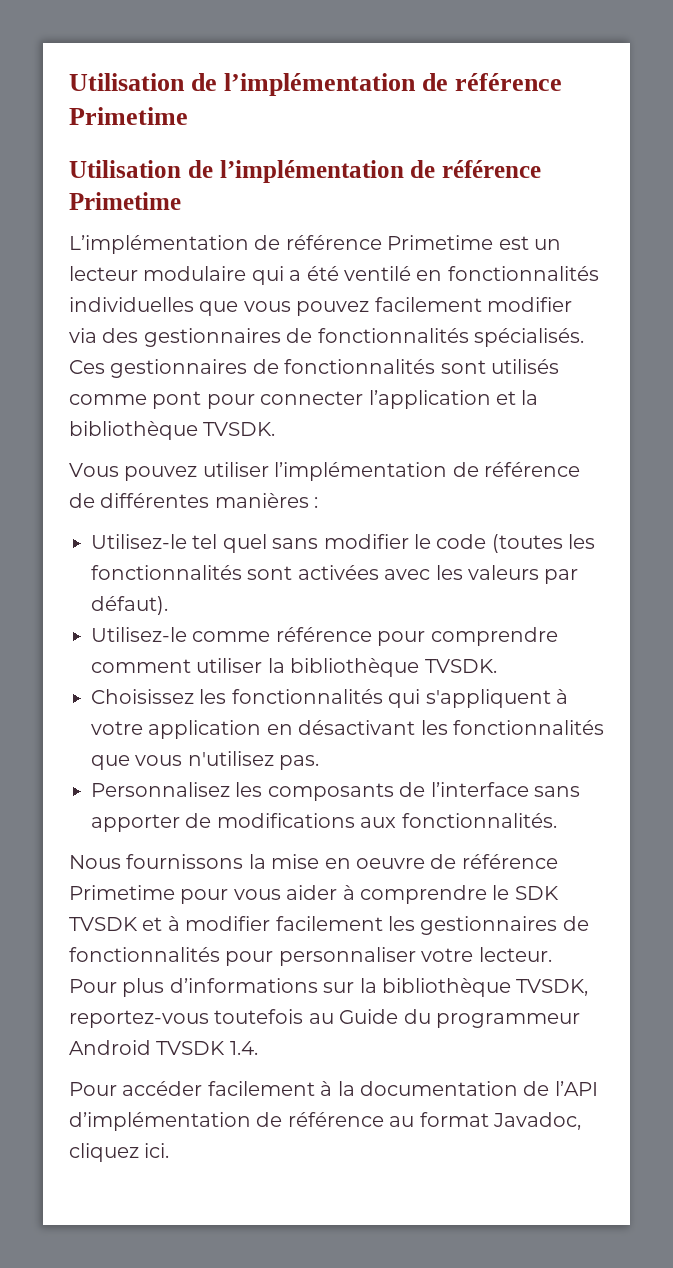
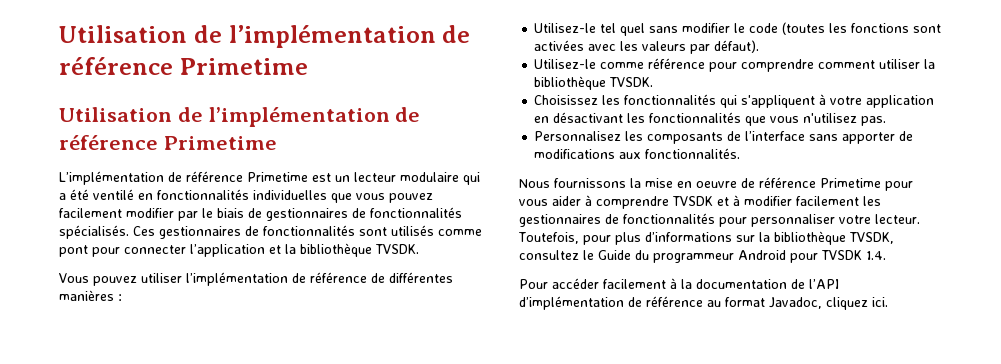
- L’implémentation de référence Primetime est un lecteur modulaire qui a été ventilé en fonctionnalités individuelles que vous pouvez facilement modifier via des gestionnaires de fonctionnalités spécialisés.
+ L’implémentation de référence Primetime est un lecteur modulaire qui a été ventilé en fonctionnalités individuelles que vous pouvez facilement modifier par le biais de gestionnaires de fonctionnalités spécialisés.
- Utilisez-le tel quel sans modifier le code (toutes les fonctionnalités sont activées avec les valeurs par défaut).
+ Utilisez-le tel quel sans modifier le code (toutes les fonctions sont activées avec les valeurs par défaut).
- Nous fournissons la mise en oeuvre de référence Primetime pour vous aider à comprendre le SDK TVSDK et à modifier facilement les gestionnaires de fonctionnalités pour personnaliser votre lecteur.
+ Nous fournissons la mise en oeuvre de référence Primetime pour vous aider à comprendre TVSDK et à modifier facilement les gestionnaires de fonctionnalités pour personnaliser votre lecteur.
- Pour plus d’informations sur la bibliothèque TVSDK, reportez-vous toutefois au Guide du programmeur Android TVSDK 1.4.
+ Toutefois, pour plus d’informations sur la bibliothèque TVSDK, consultez le Guide du programmeur Android pour TVSDK 1.4.

